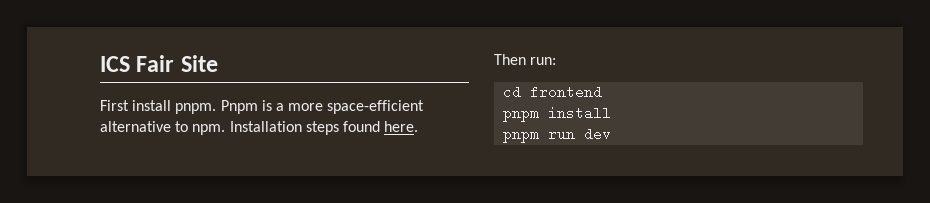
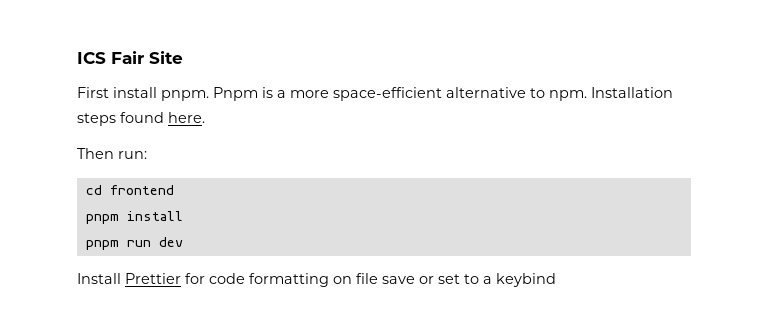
+ Install Prettier for code formatting on file save or set to a keybind

